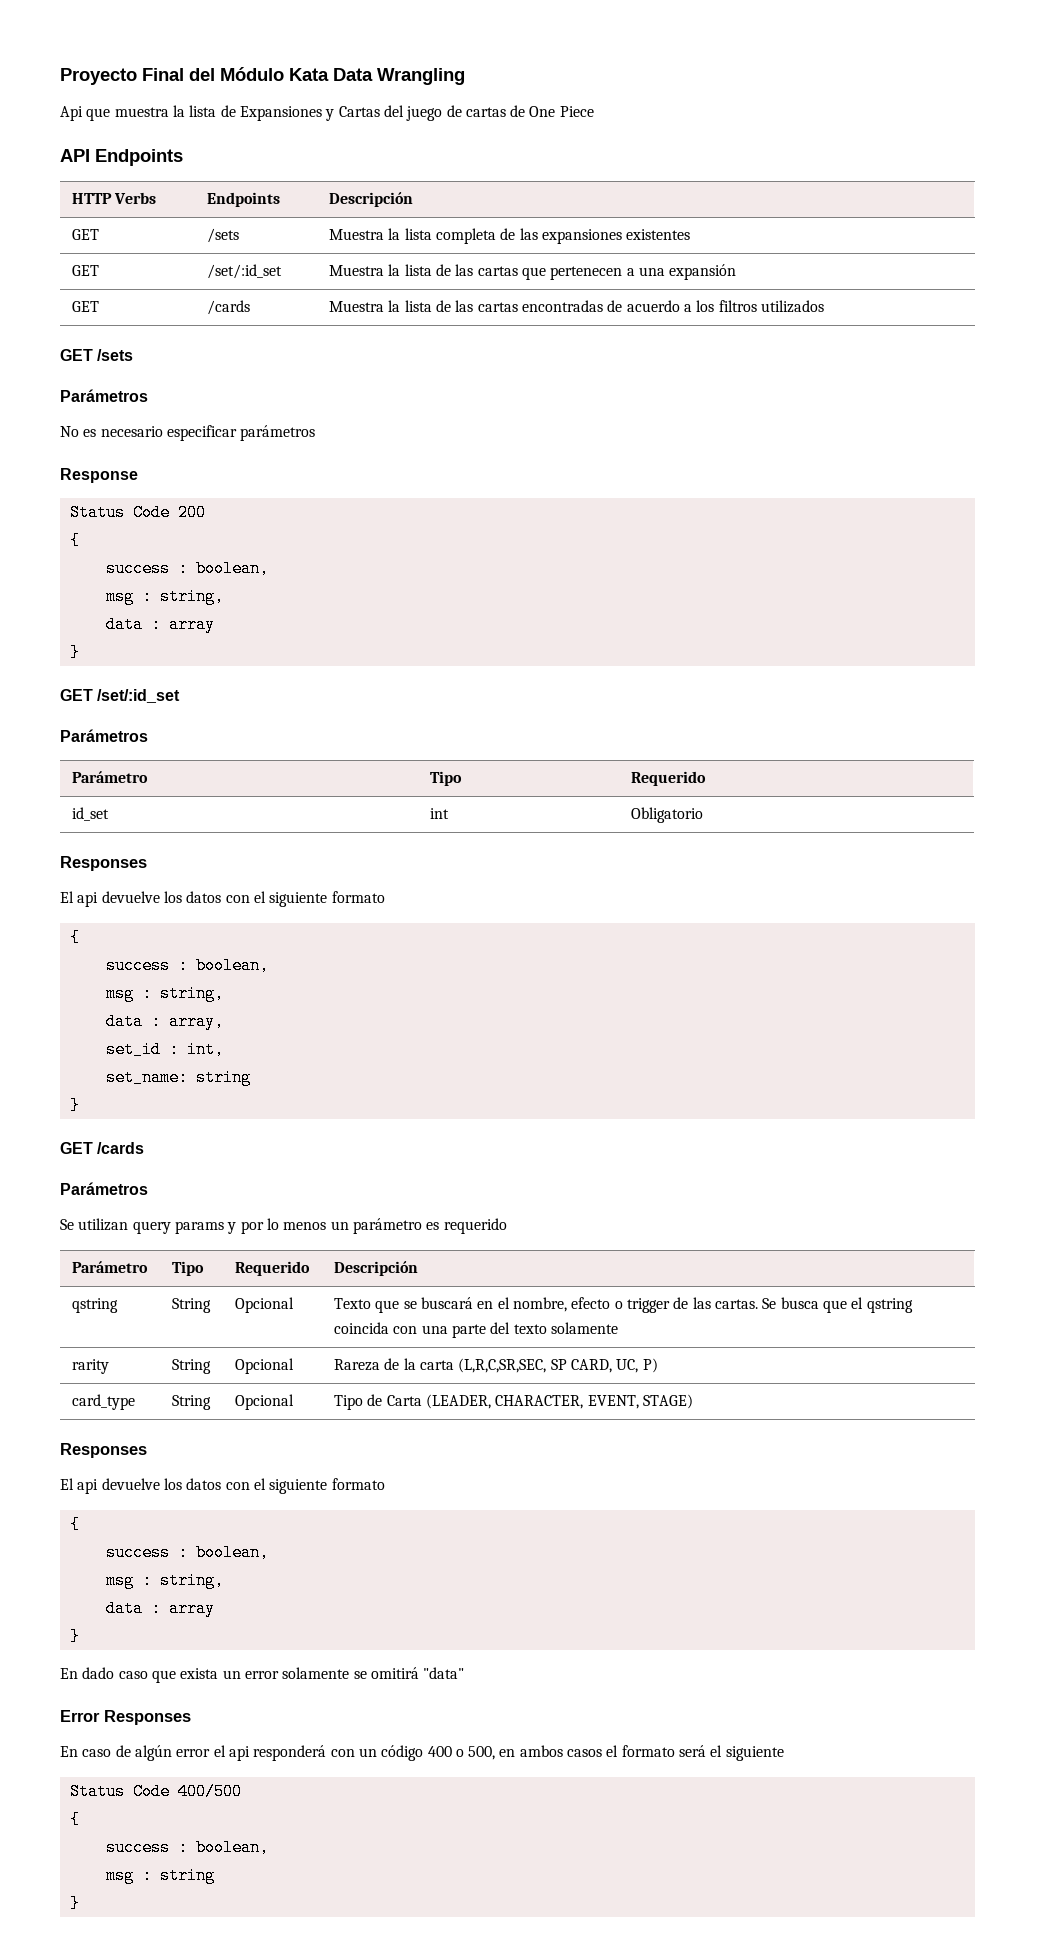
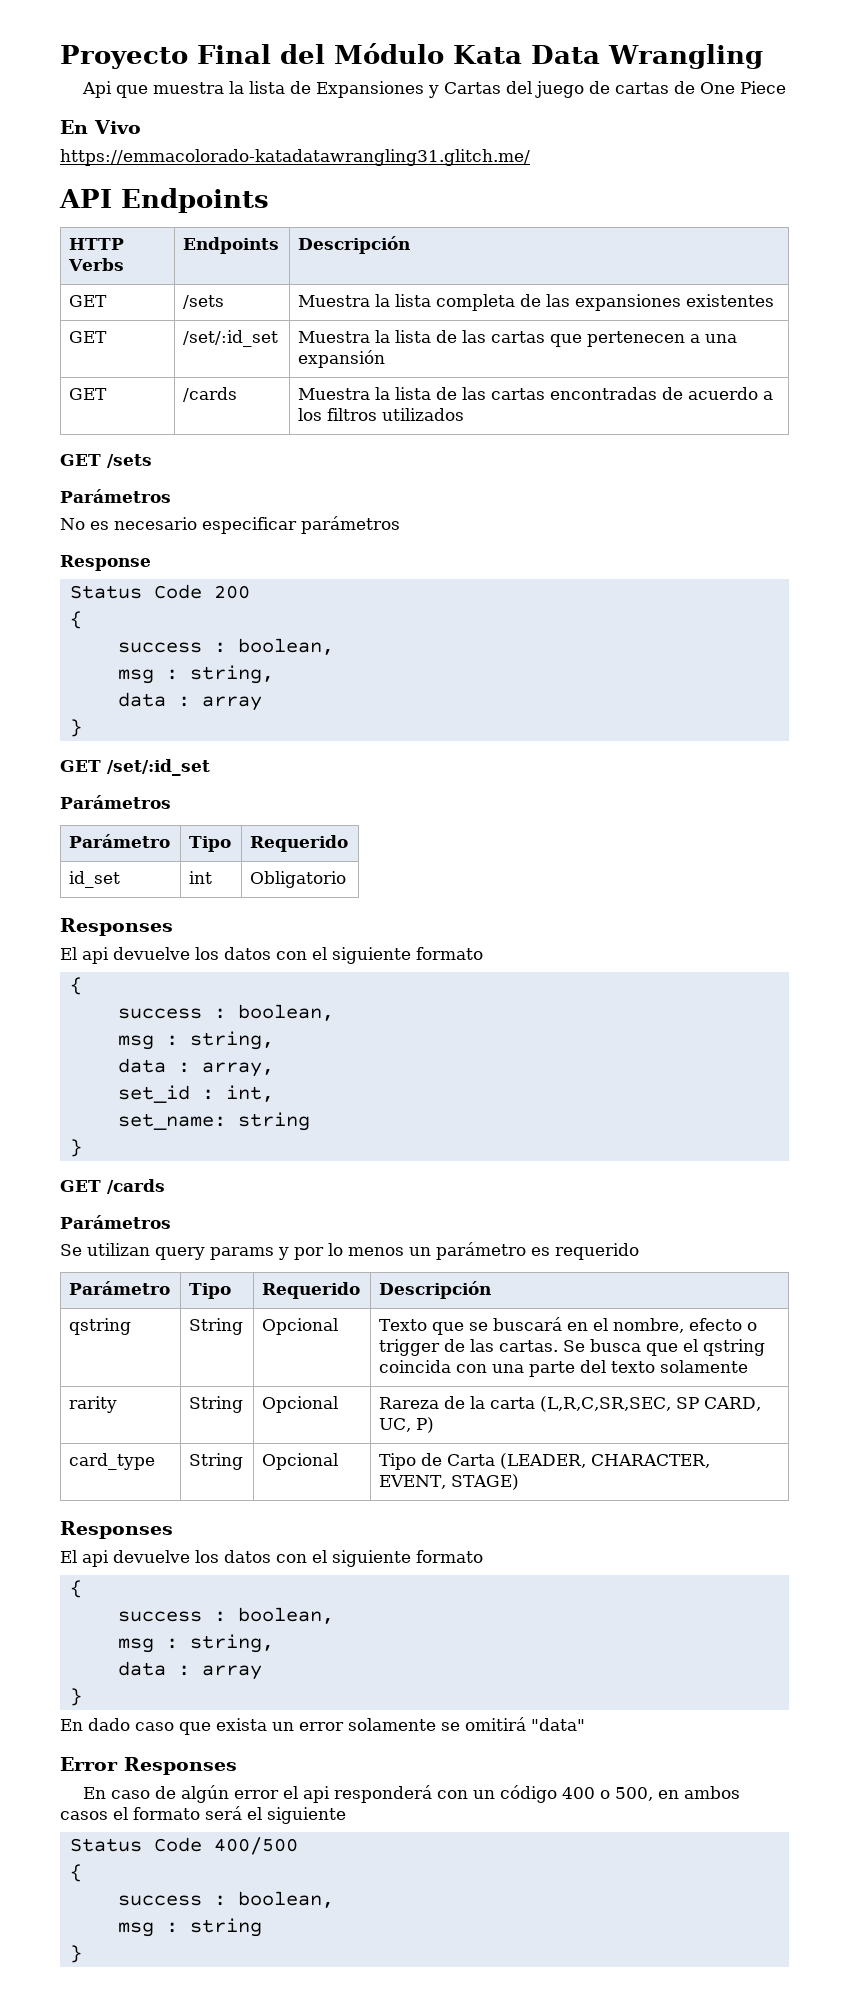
+ En Vivo
+ https://emmacolorado-katadatawrangling31.glitch.me/

